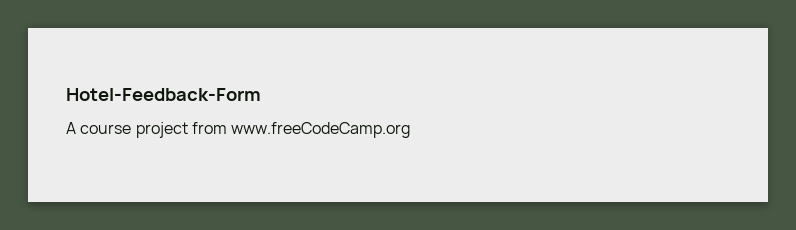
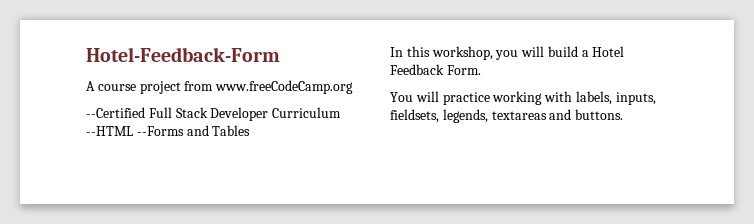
+ --Certified Full Stack Developer Curriculum --HTML --Forms and Tables
+ In this workshop, you will build a Hotel Feedback Form.
+ You will practice working with labels, inputs, fieldsets, legends, textareas and buttons.

